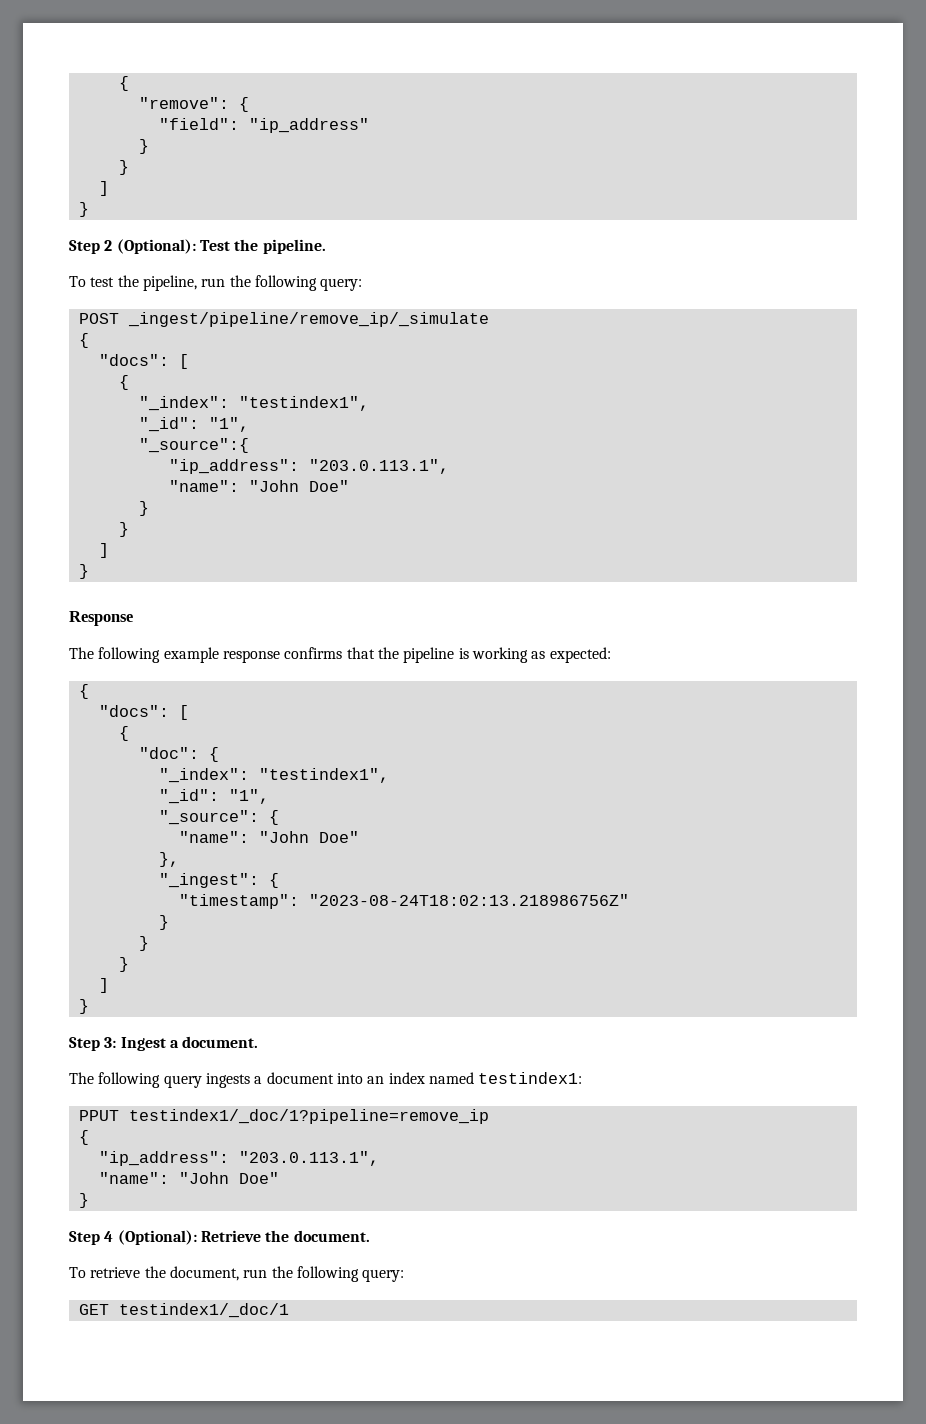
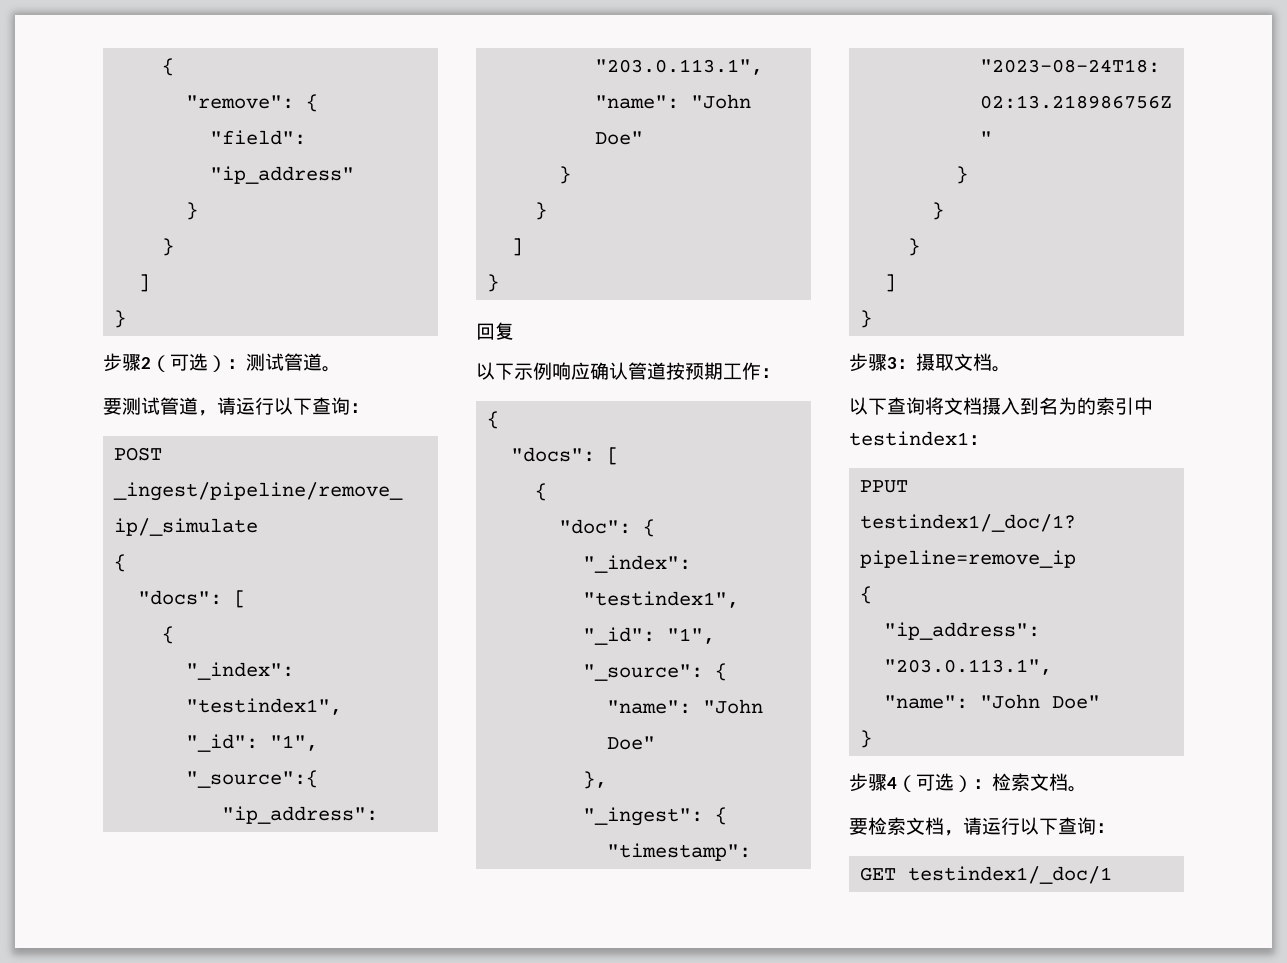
- Step 2 (Optional): Test the pipeline.
- To test the pipeline, run the following query:
+ 步骤2（可选）：测试管道。
+ 要测试管道，请运行以下查询：
- Response
- The following example response confirms that the pipeline is working as expected:
+ 回复
+ 以下示例响应确认管道按预期工作：
- Step 3: Ingest a document.
- The following query ingests a document into an index named testindex1:
+ 步骤3：摄取文档。
+ 以下查询将文档摄入到名为的索引中testindex1：
- Step 4 (Optional): Retrieve the document.
- To retrieve the document, run the following query:
+ 步骤4（可选）：检索文档。
+ 要检索文档，请运行以下查询：

